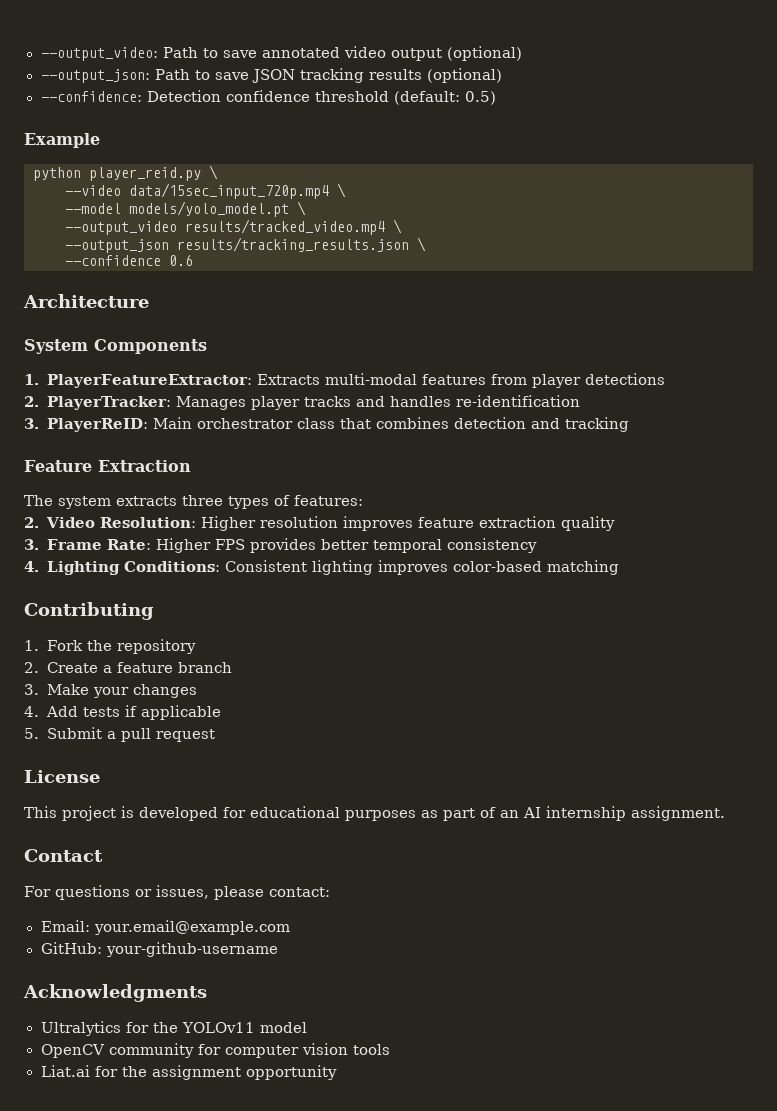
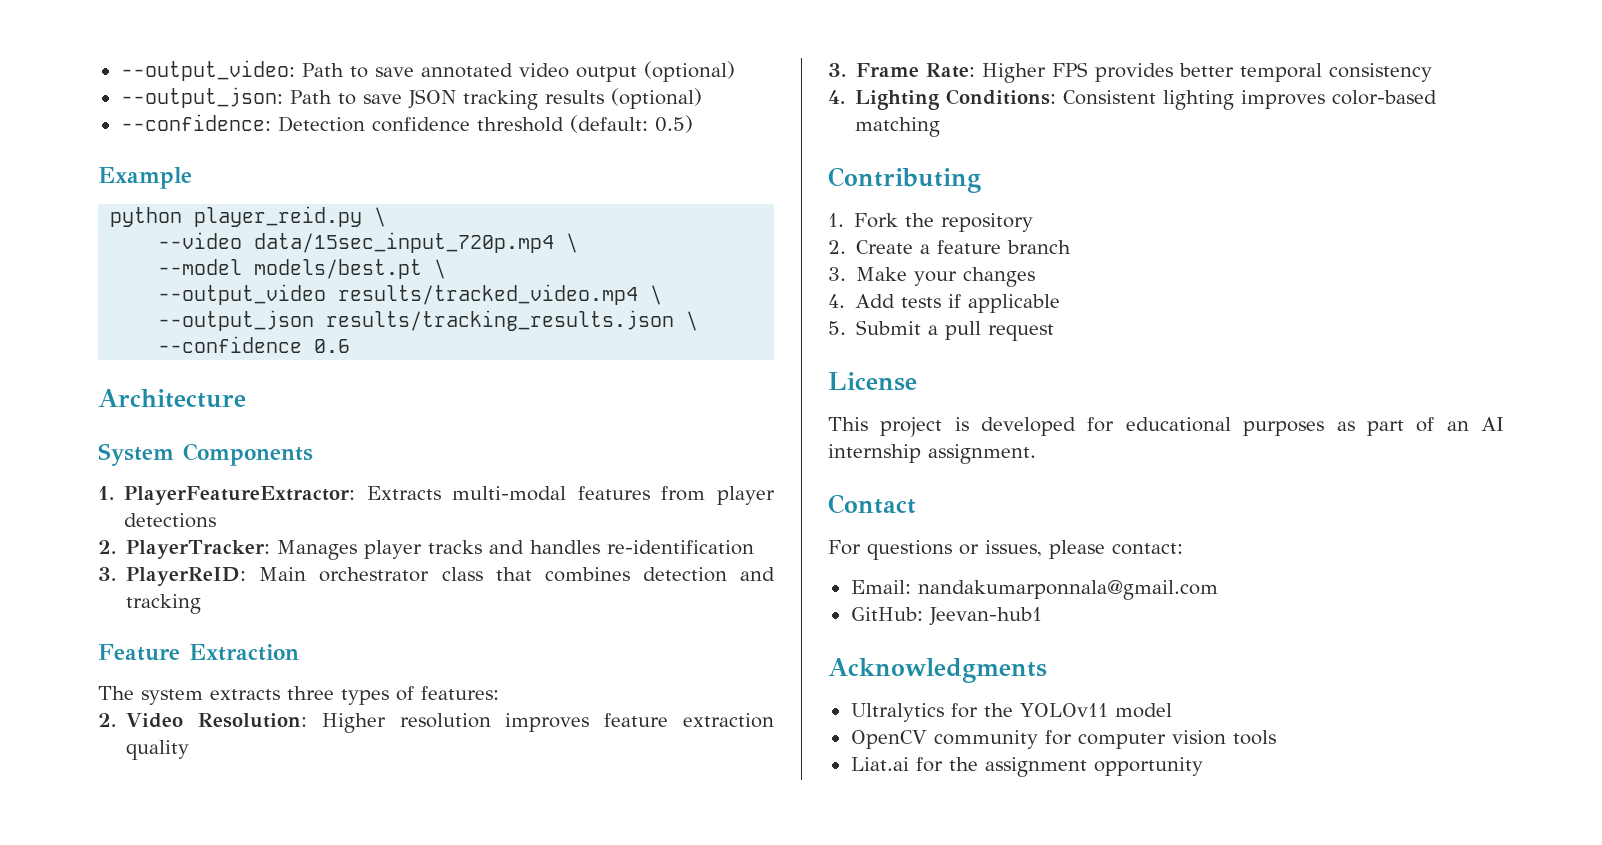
- --model models/yolo_model.pt \
+ --model models/best.pt \
- Email: your.email@example.com
+ Email: nandakumarponnala@gmail.com
- GitHub: your-github-username
+ GitHub: Jeevan-hub1

